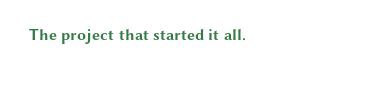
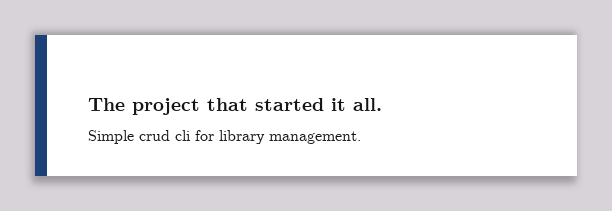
+ Simple crud cli for library management.

